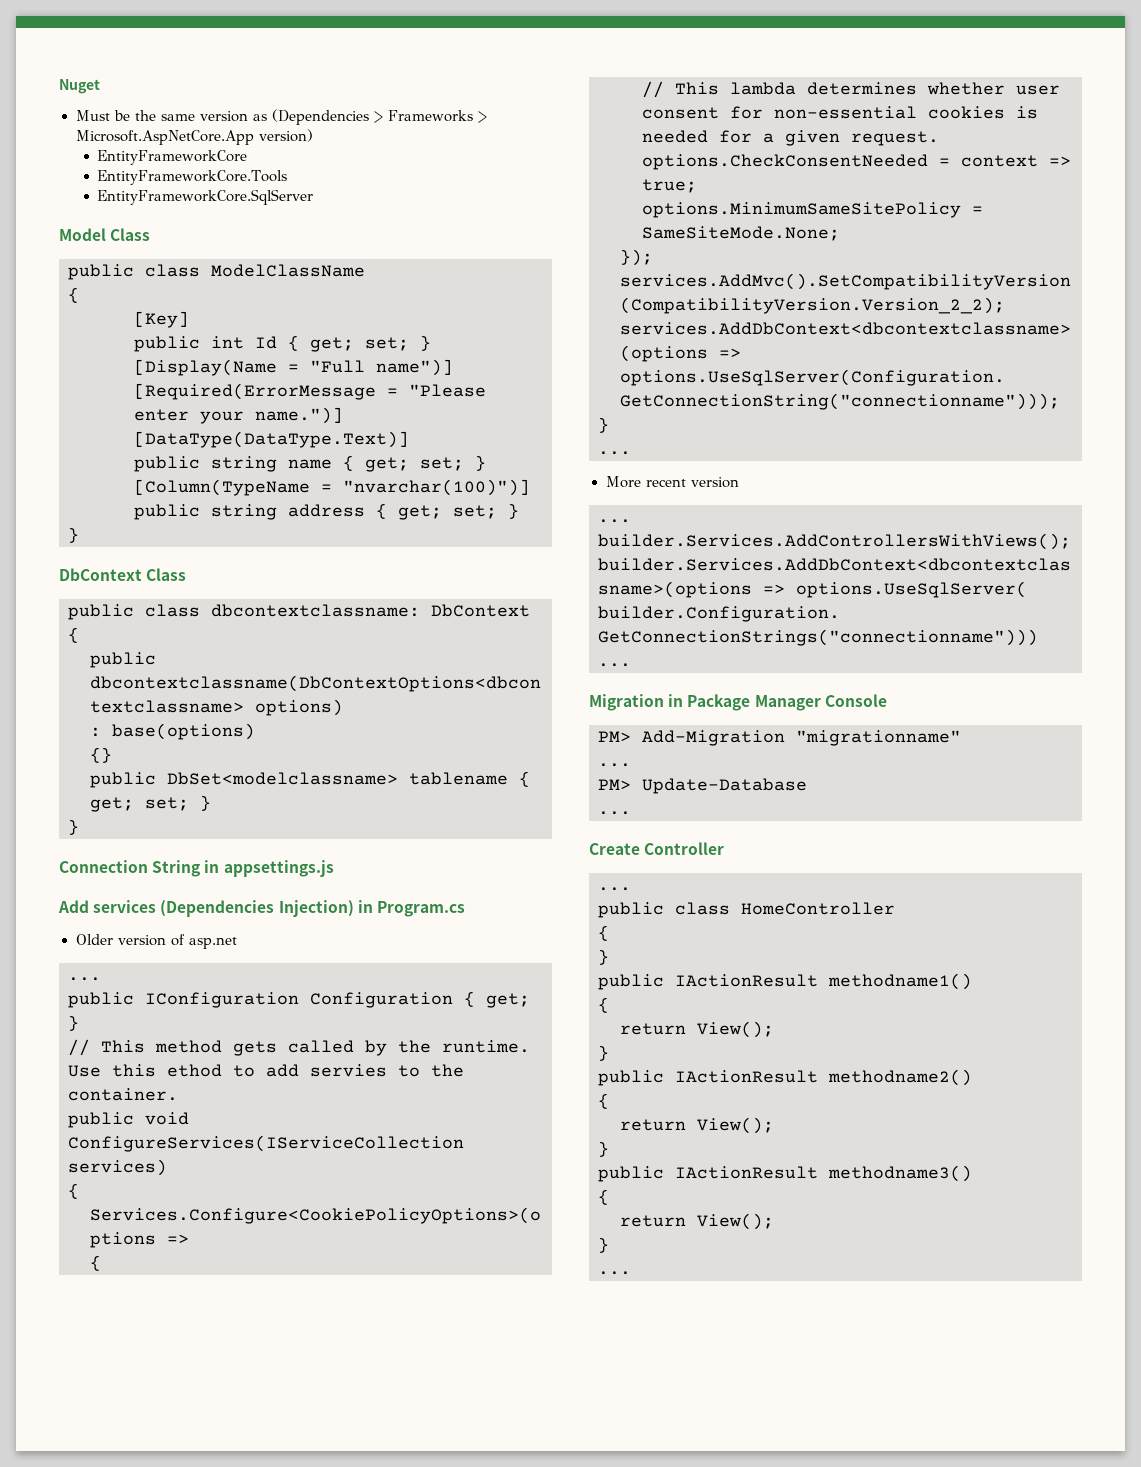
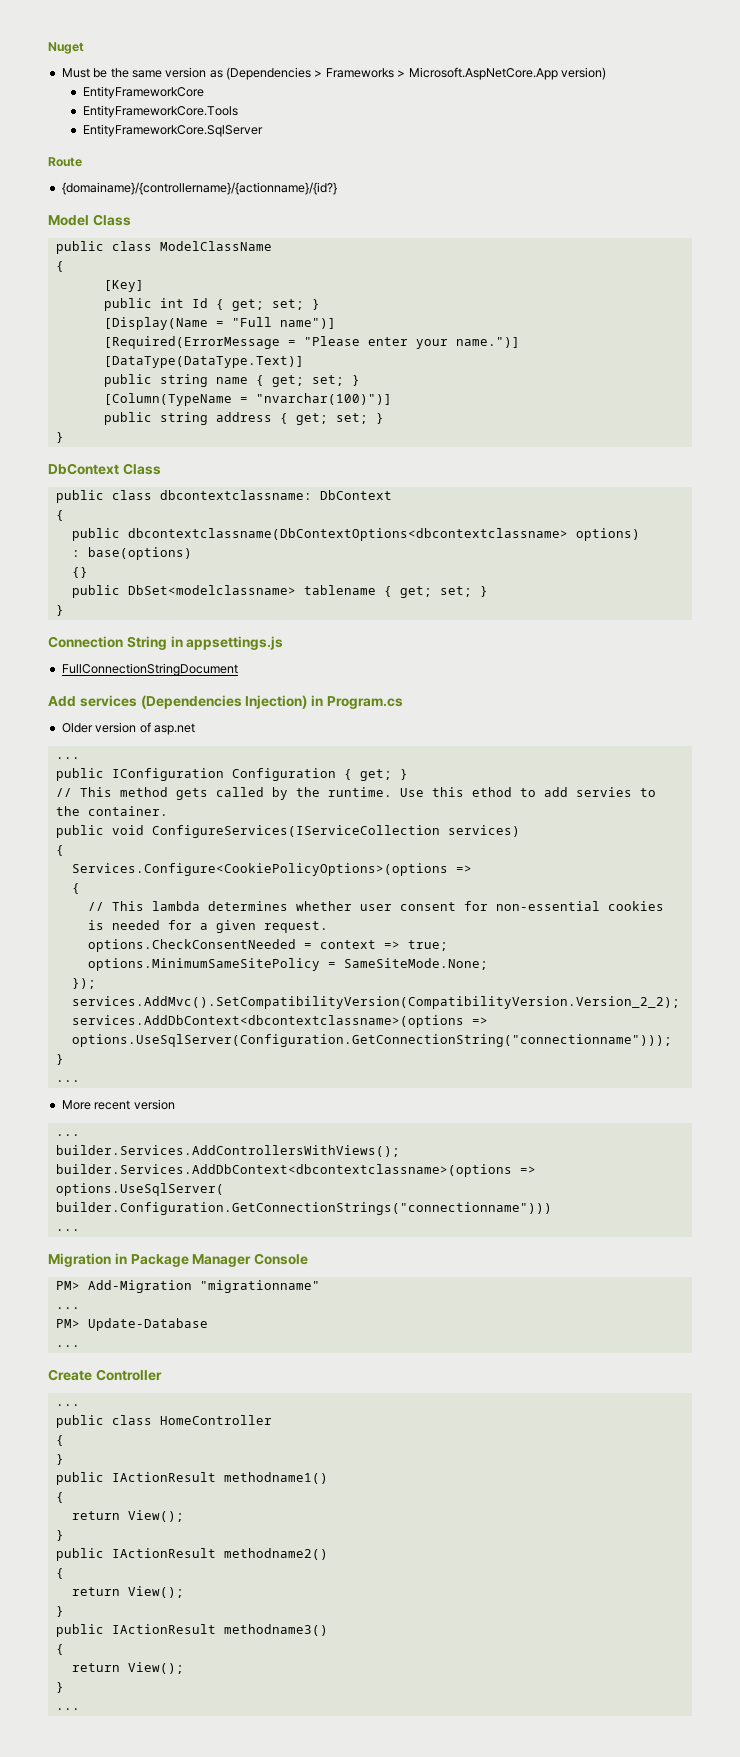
+ Route
+ {domainame}/{controllername}/{actionname}/{id?}
+ FullConnectionStringDocument

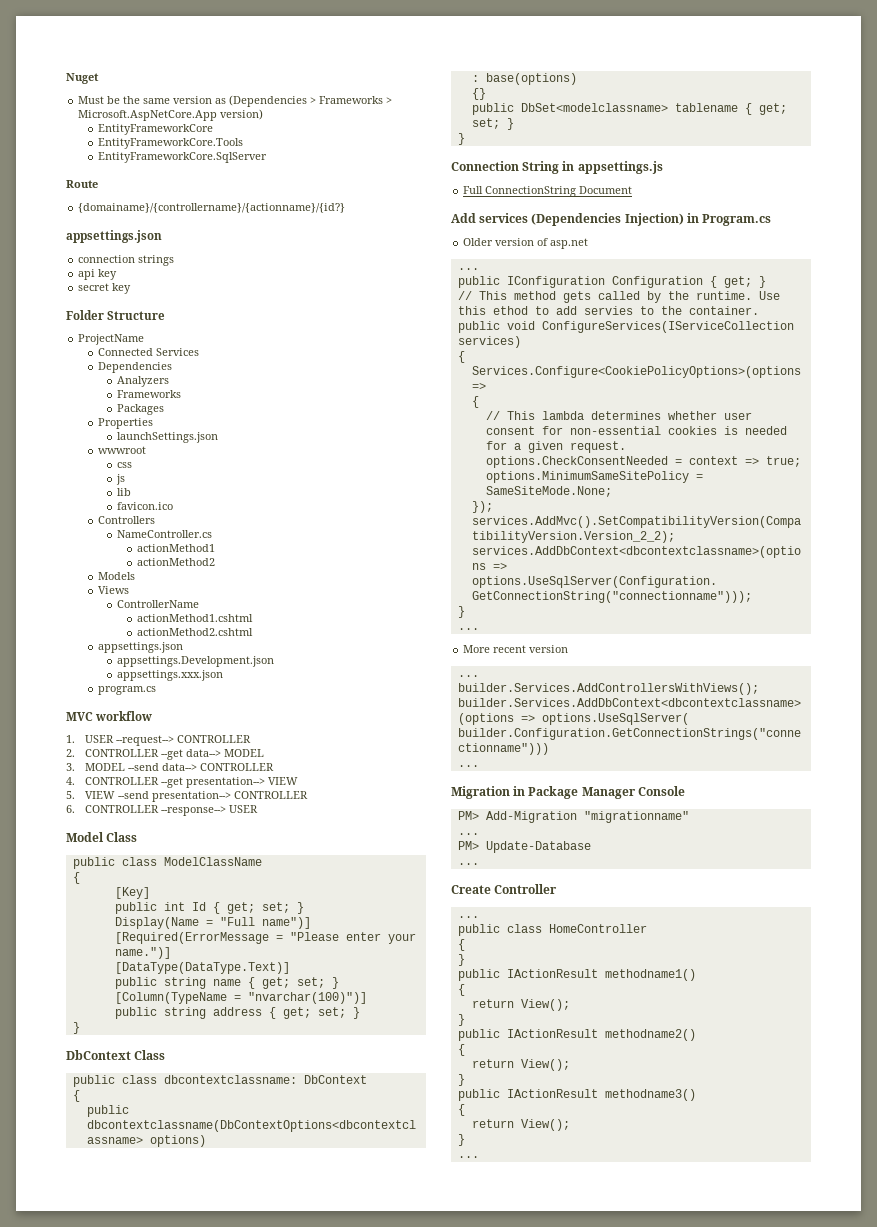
  {domainame}/{controllername}/{actionname}/{id?}
+ appsettings.json
+ connection strings
+ api key
+ secret key
+ Folder Structure
+ ProjectName
+ Connected Services
+ Dependencies
+ Analyzers
+ Frameworks
+ Packages
+ Properties
+ launchSettings.json
+ wwwroot
+ css
+ js
+ lib
+ favicon.ico
+ Controllers
+ NameController.cs
+ actionMethod1
+ actionMethod2
+ Models
+ Views
+ ControllerName
+ actionMethod1.cshtml
+ actionMethod2.cshtml
+ appsettings.json
+ appsettings.Development.json
+ appsettings.xxx.json
+ program.cs
+ MVC workflow
+ 1. USER --request--> CONTROLLER
+ 2. CONTROLLER --get data--> MODEL
+ 3. MODEL --send data--> CONTROLLER
+ 4. CONTROLLER --get presentation--> VIEW
+ 5. VIEW --send presentation--> CONTROLLER
+ 6. CONTROLLER --response--> USER
- [Display(Name = "Full name")]
+ Display(Name = "Full name")]
- FullConnectionStringDocument
+ Full ConnectionString Document

